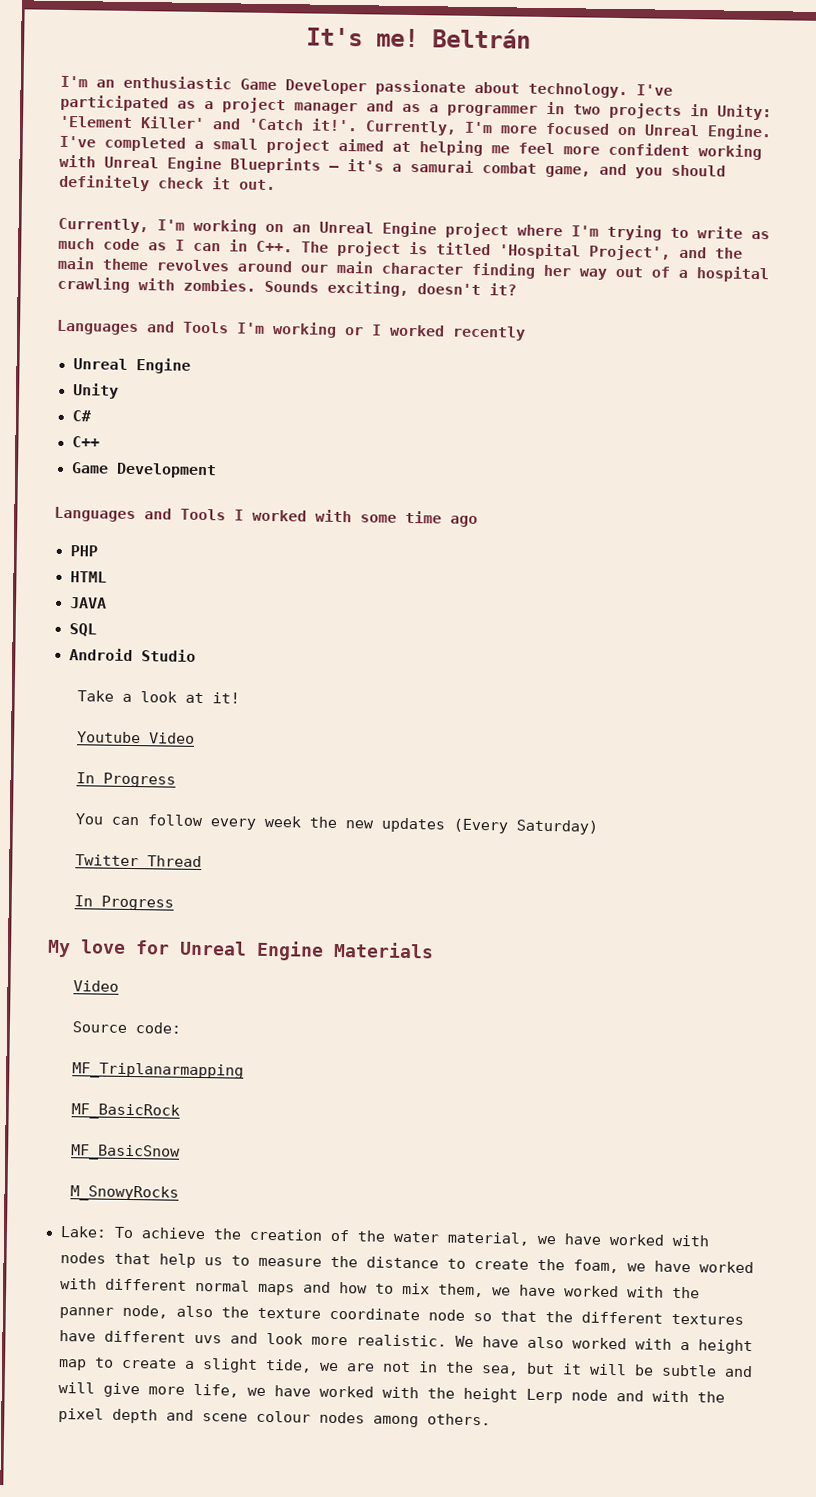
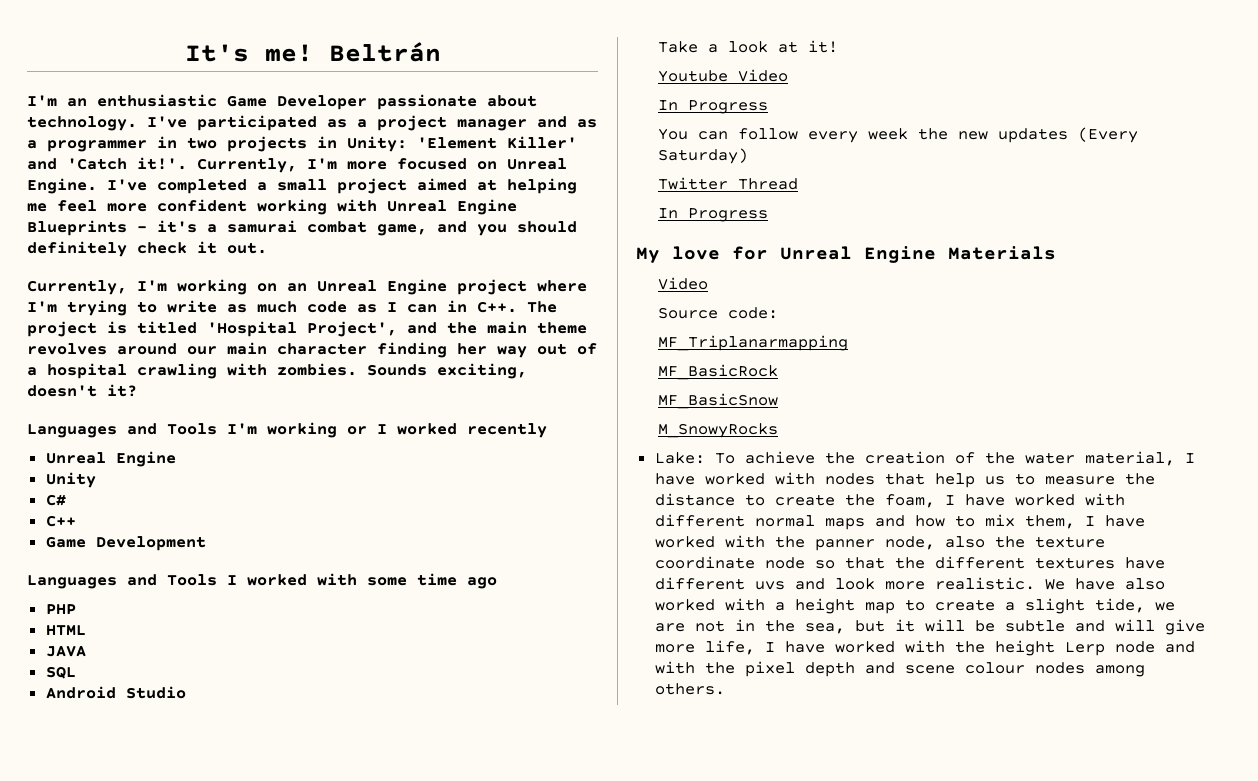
- Lake: To achieve the creation of the water material, we have worked with nodes that help us to measure the distance to create the foam, we have worked with different normal maps and how to mix them, we have worked with the panner node, also the texture coordinate node so that the different textures have different uvs and look more realistic.
+ Lake: To achieve the creation of the water material, I have worked with nodes that help us to measure the distance to create the foam, I have worked with different normal maps and how to mix them, I have worked with the panner node, also the texture coordinate node so that the different textures have different uvs and look more realistic.
- We have also worked with a height map to create a slight tide, we are not in the sea, but it will be subtle and will give more life, we have worked with the height Lerp node and with the pixel depth and scene colour nodes among others.
+ We have also worked with a height map to create a slight tide, we are not in the sea, but it will be subtle and will give more life, I have worked with the height Lerp node and with the pixel depth and scene colour nodes among others.

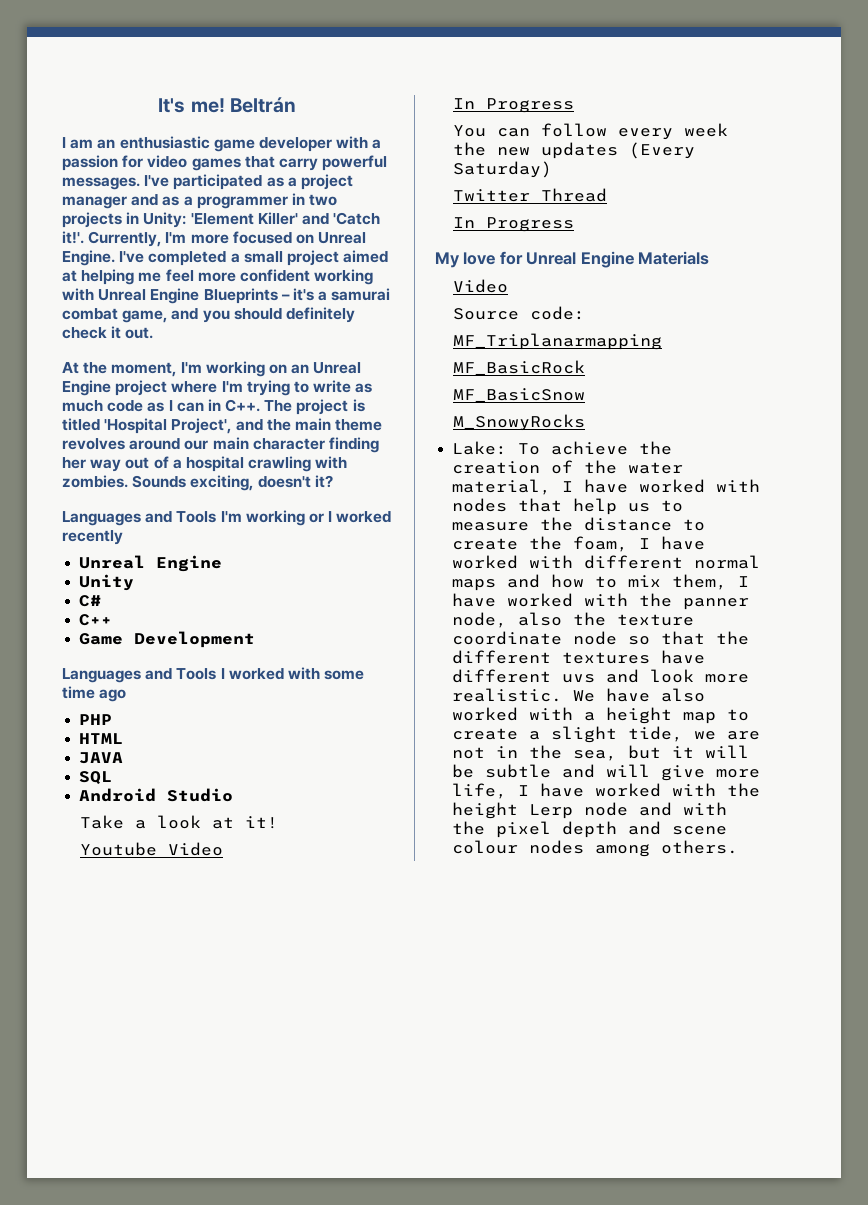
- I'm an enthusiastic Game Developer passionate about technology.
+ I am an enthusiastic game developer with a passion for video games that carry powerful messages.
- Currently, I'm working on an Unreal Engine project where I'm trying to write as much code as I can in C++. The project is titled 'Hospital Project', and the main theme revolves around our main character finding her way out of a hospital crawling with zombies.
+ At the moment, I'm working on an Unreal Engine project where I'm trying to write as much code as I can in C++. The project is titled 'Hospital Project', and the main theme revolves around our main character finding her way out of a hospital crawling with zombies.

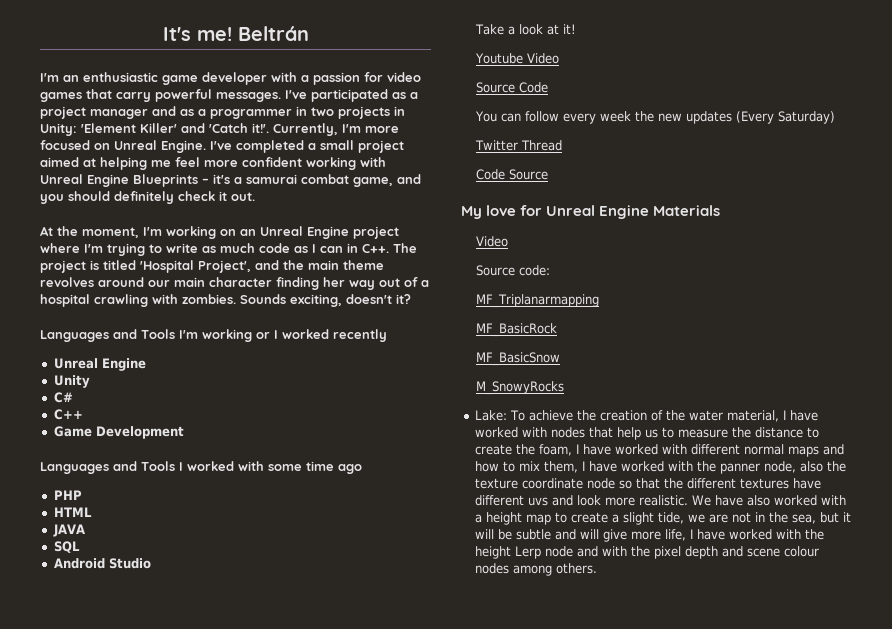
- I am an enthusiastic game developer with a passion for video games that carry powerful messages.
+ I'm an enthusiastic game developer with a passion for video games that carry powerful messages.
  Youtube Video
- In Progress
+ Source Code
  Twitter Thread
- In Progress
+ Code Source

